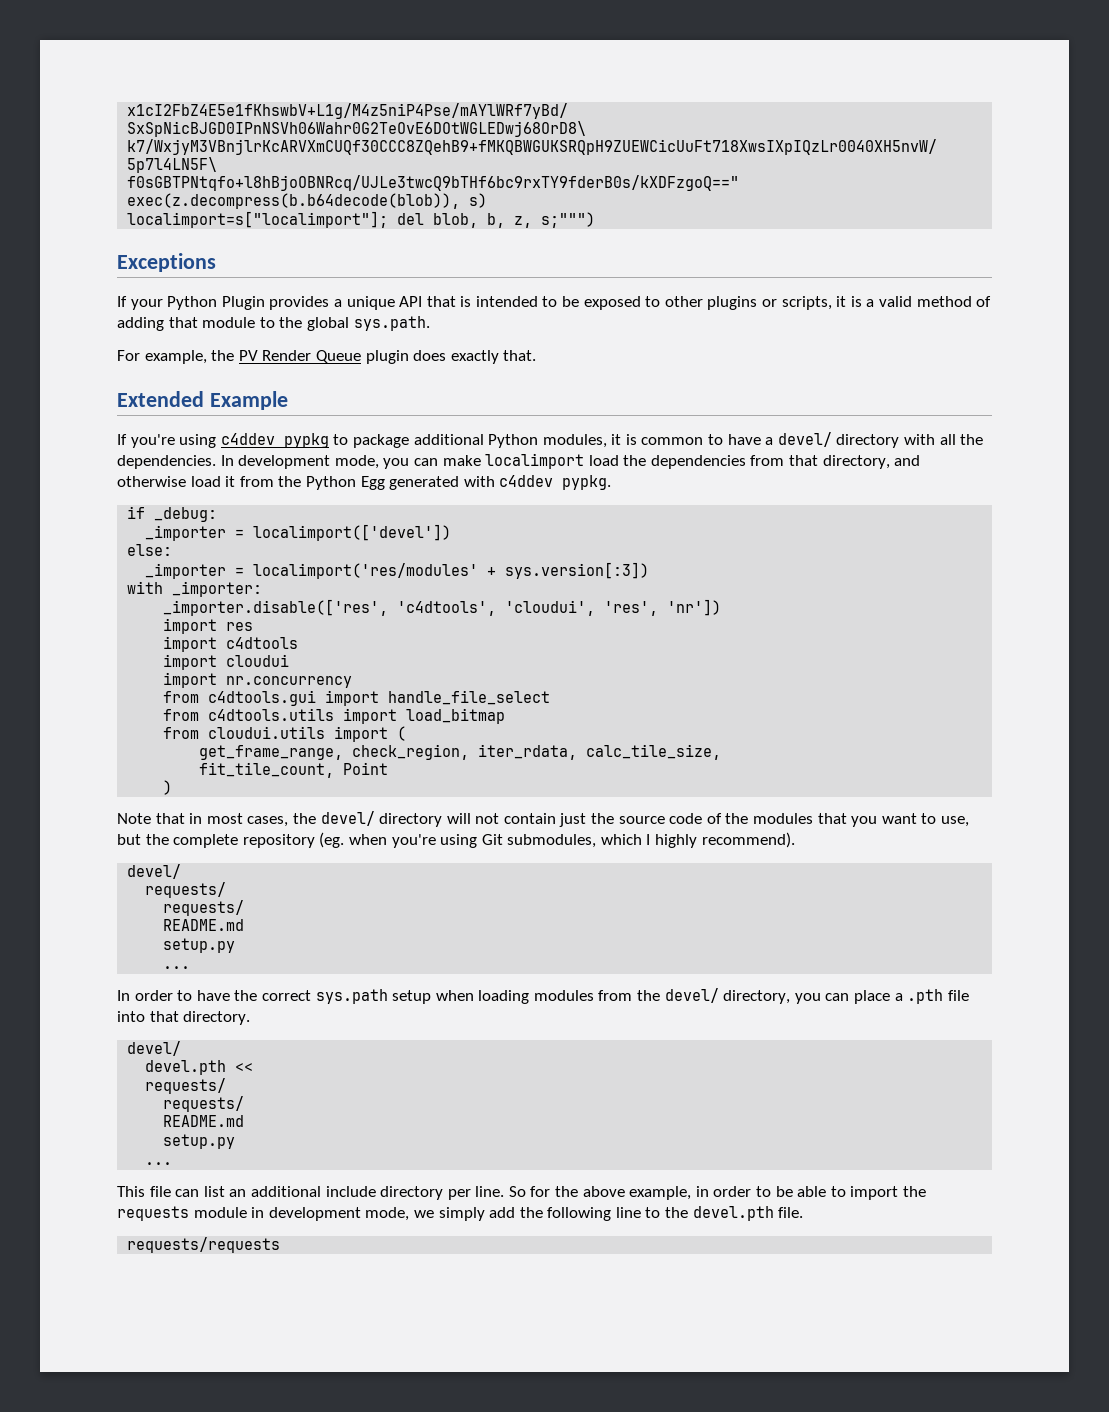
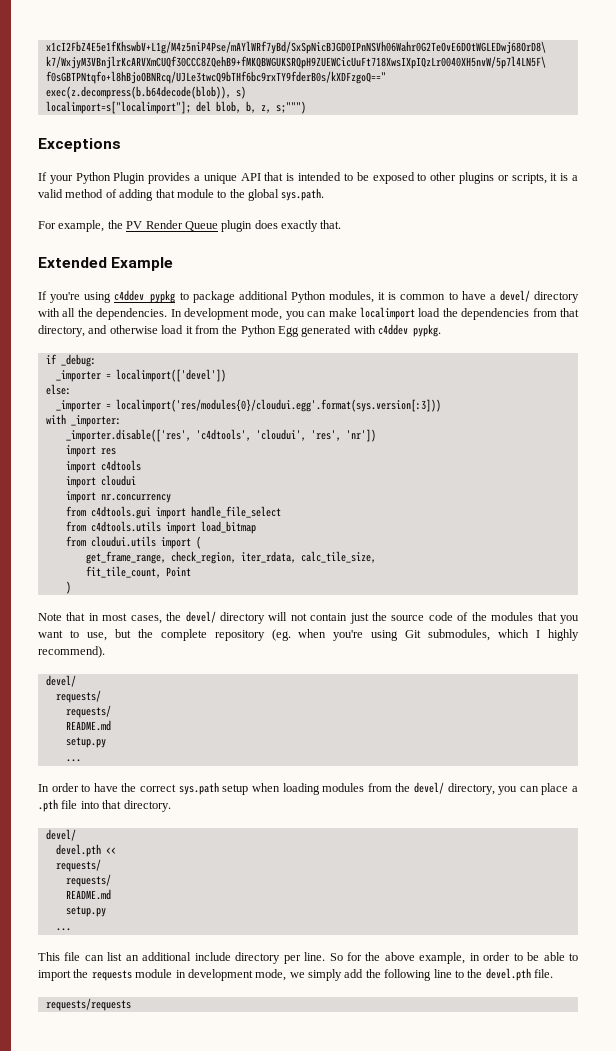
- _importer = localimport('res/modules' + sys.version[:3])
+ _importer = localimport('res/modules{0}/cloudui.egg'.format(sys.version[:3]))

